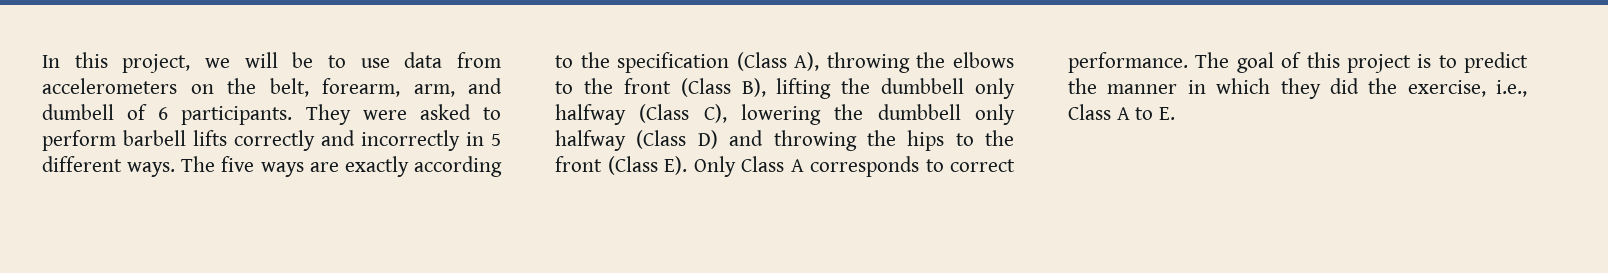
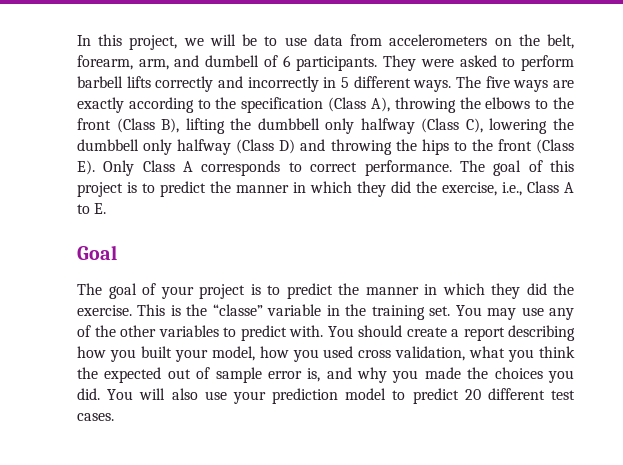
+ Goal
+ The goal of your project is to predict the manner in which they did the exercise. This is the “classe” variable in the training set. You may use any of the other variables to predict with. You should create a report describing how you built your model, how you used cross validation, what you think the expected out of sample error is, and why you made the choices you did. You will also use your prediction model to predict 20 different test cases.

